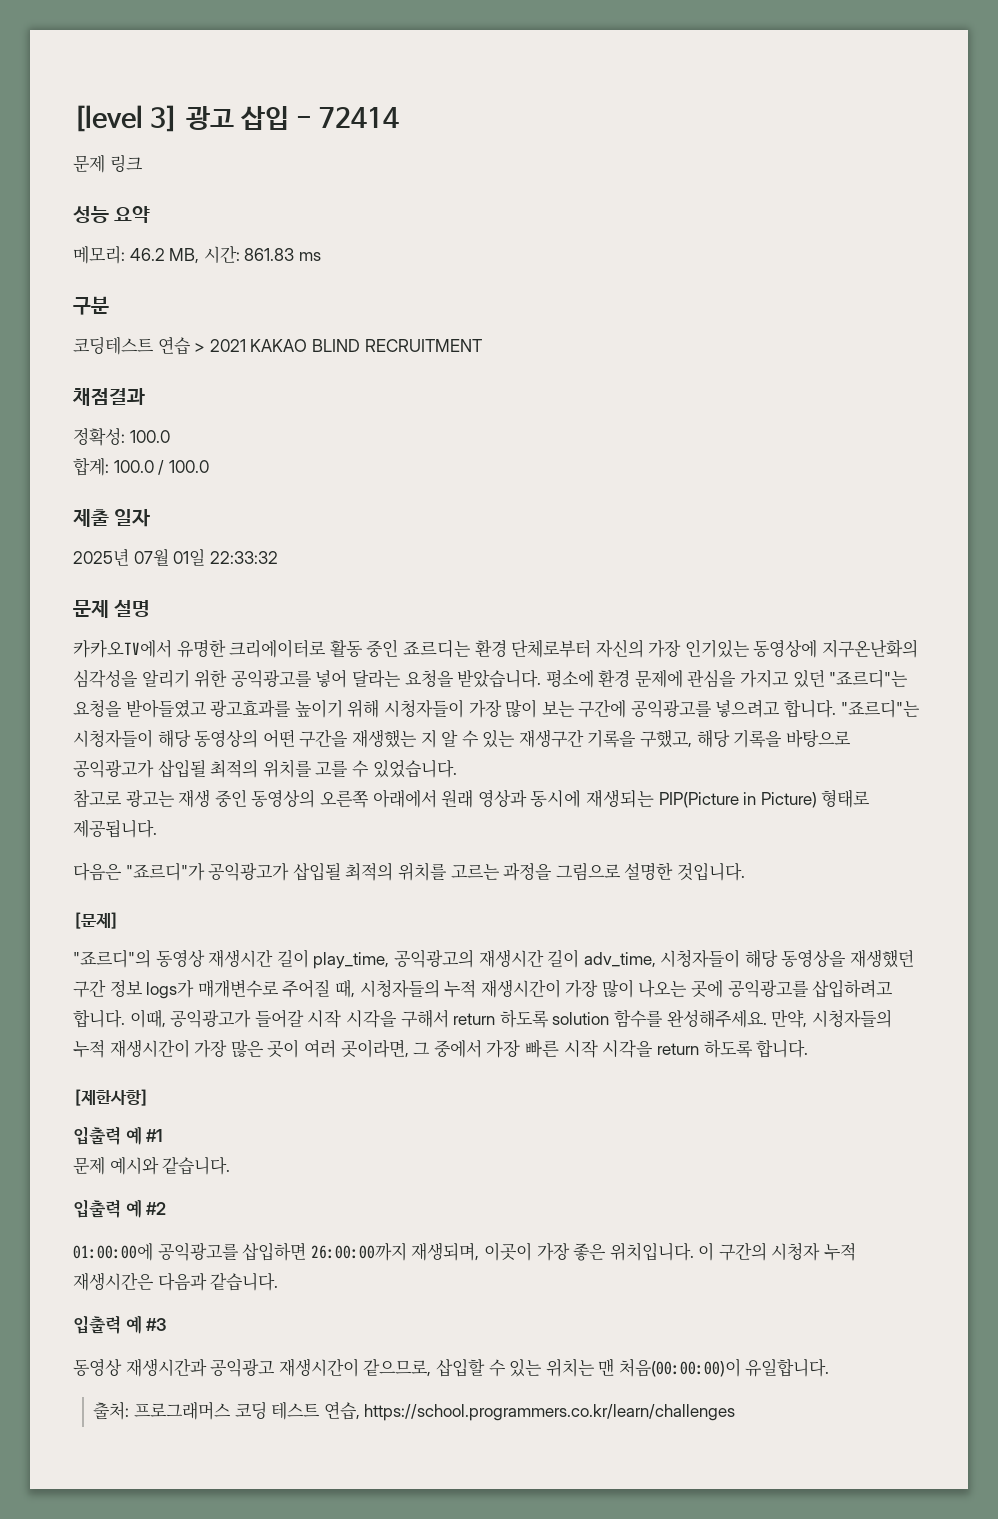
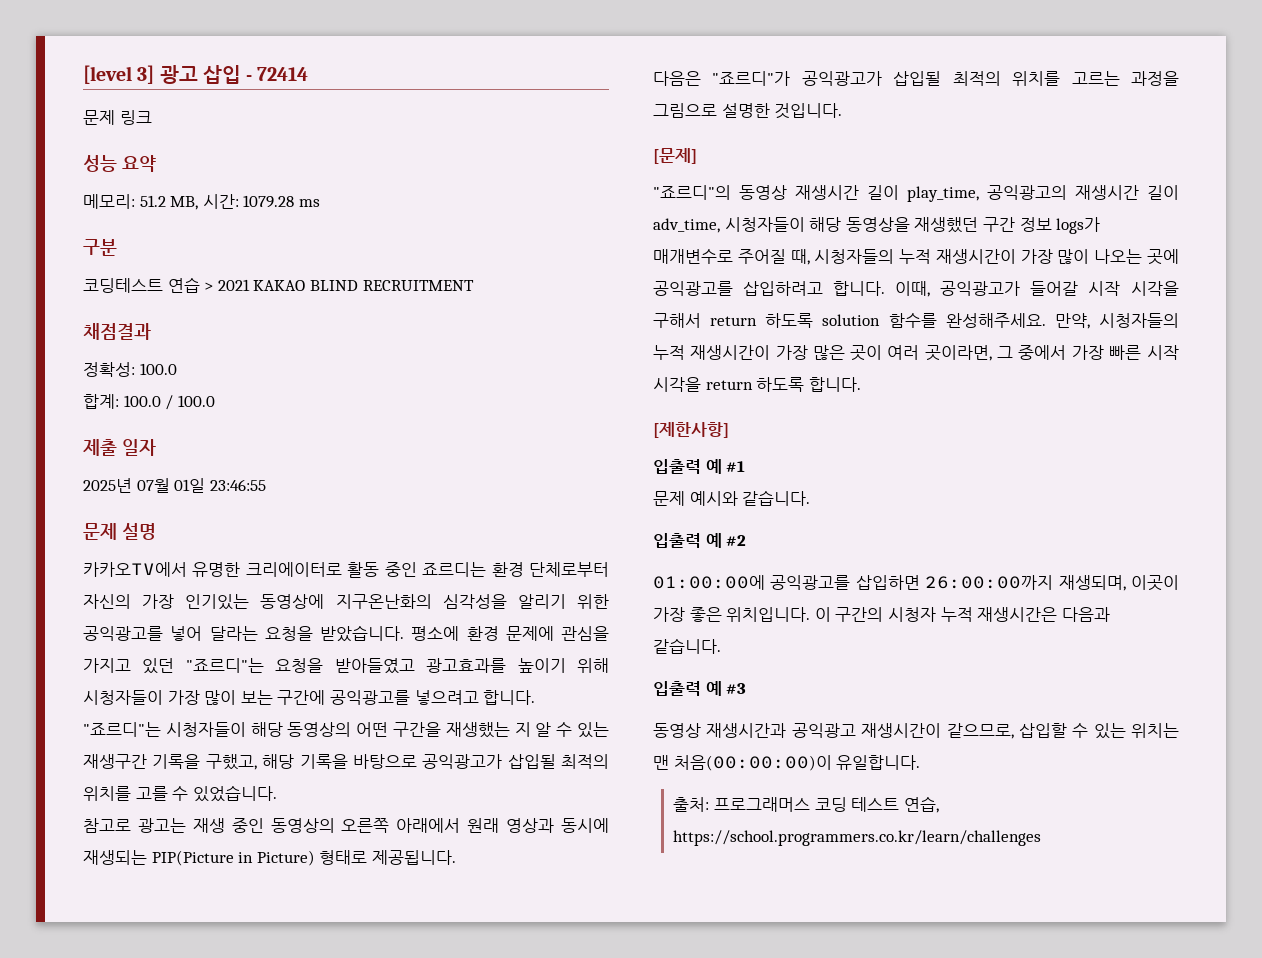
- 메모리: 46.2 MB, 시간: 861.83 ms
+ 메모리: 51.2 MB, 시간: 1079.28 ms
- 2025년 07월 01일 22:33:32
+ 2025년 07월 01일 23:46:55

